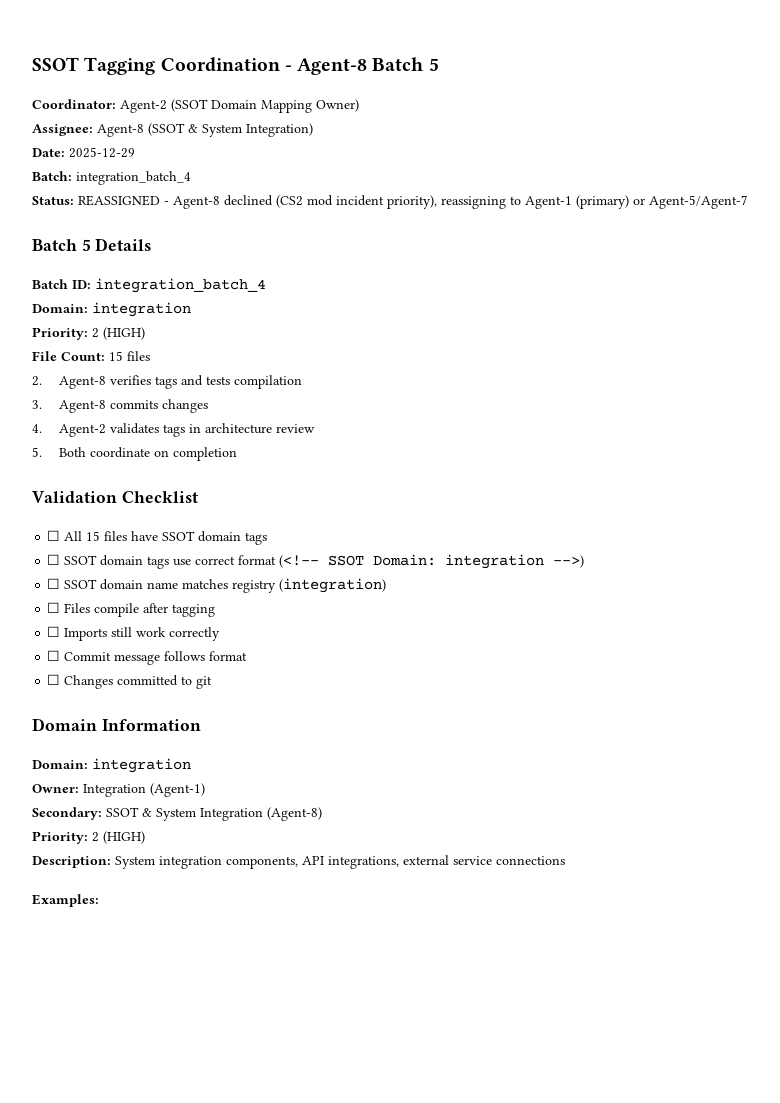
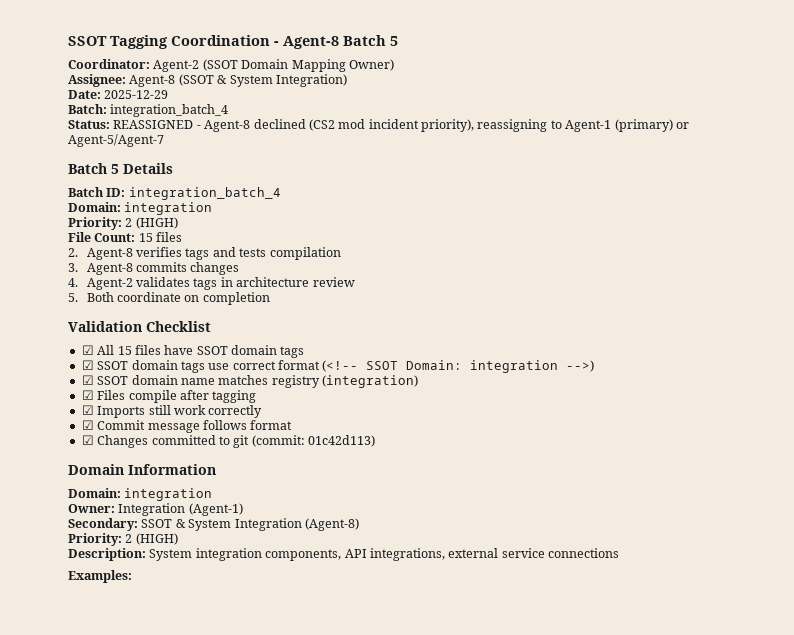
- ☐ All 15 files have SSOT domain tags
+ ☑ All 15 files have SSOT domain tags
- ☐ SSOT domain tags use correct format (<!-- SSOT Domain: integration -->)
+ ☑ SSOT domain tags use correct format (<!-- SSOT Domain: integration -->)
- ☐ SSOT domain name matches registry (integration)
+ ☑ SSOT domain name matches registry (integration)
- ☐ Files compile after tagging
+ ☑ Files compile after tagging
- ☐ Imports still work correctly
+ ☑ Imports still work correctly
- ☐ Commit message follows format
+ ☑ Commit message follows format
- ☐ Changes committed to git
+ ☑ Changes committed to git (commit: 01c42d113)

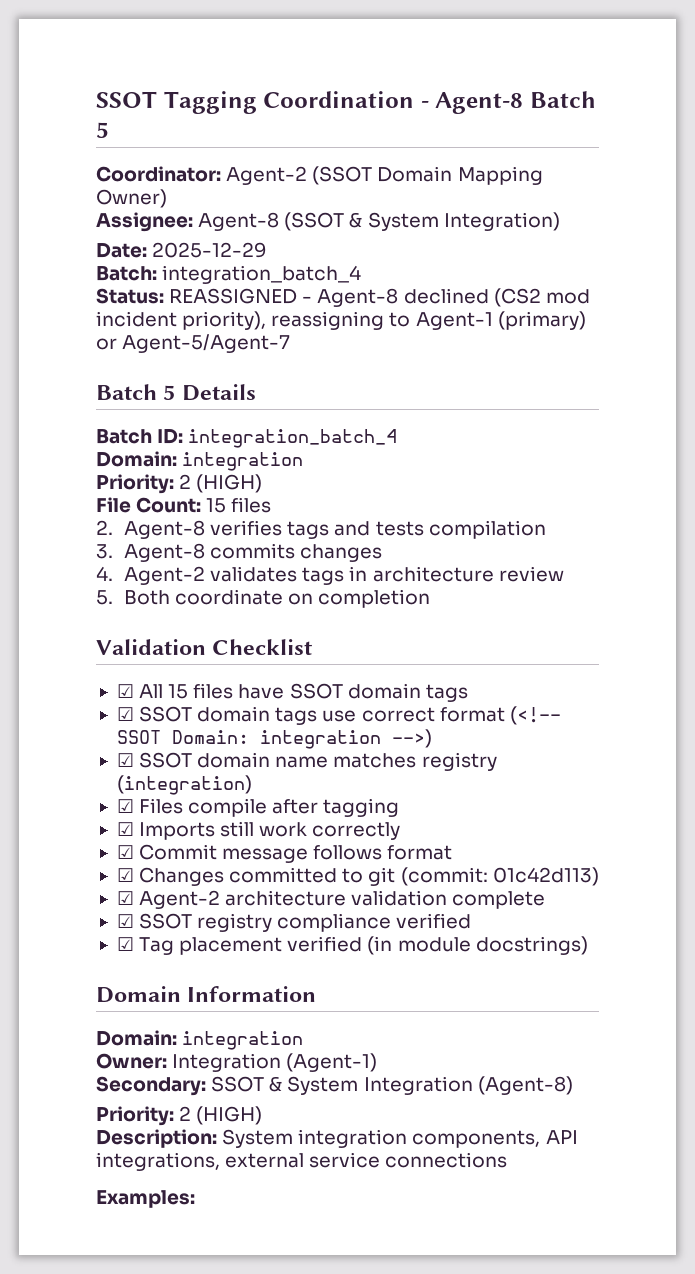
+ ☑ Agent-2 architecture validation complete
+ ☑ SSOT registry compliance verified
+ ☑ Tag placement verified (in module docstrings)

